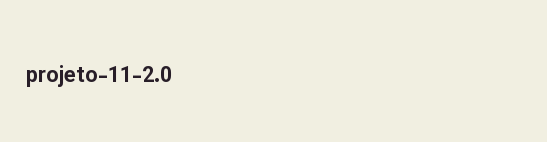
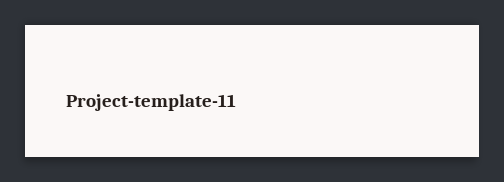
- projeto-11-2.0
+ Project-template-11

